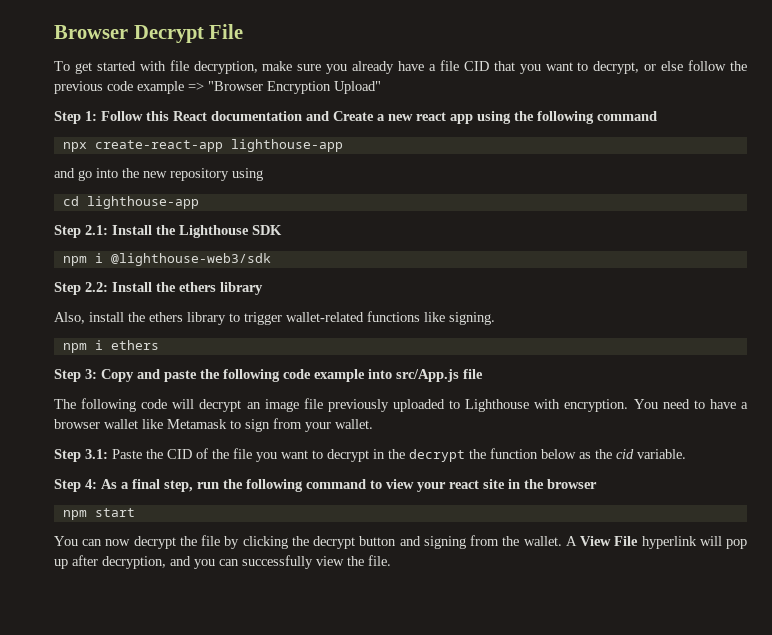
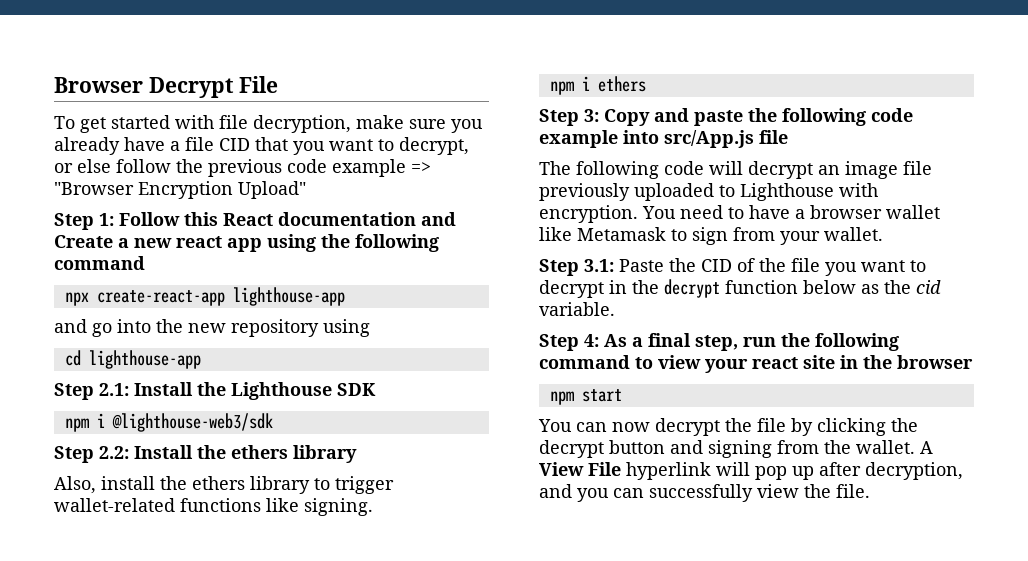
- Step 3.1: Paste the CID of the file you want to decrypt in the decrypt the function below as the cid variable.
+ Step 3.1: Paste the CID of the file you want to decrypt in the decrypt function below as the cid variable.

